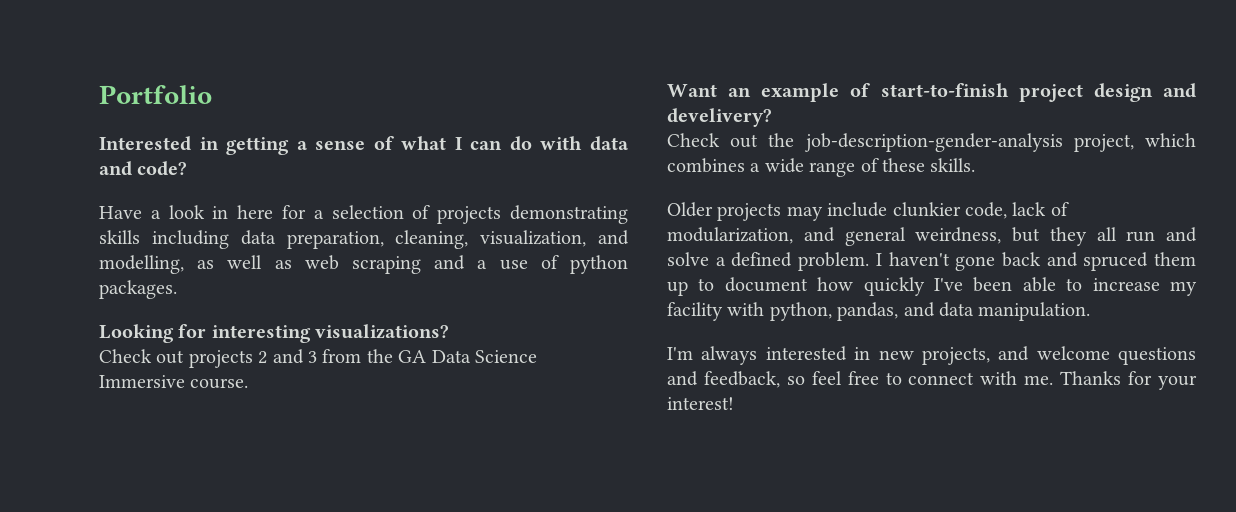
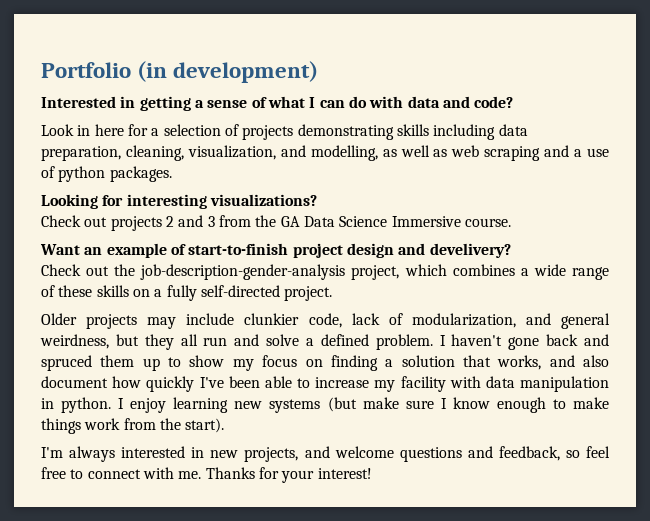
- Portfolio
+ Portfolio (in development)
- Have a look in here for a selection of projects demonstrating skills including data preparation, cleaning, visualization, and modelling, as well as web scraping and a use of python packages.
+ Look in here for a selection of projects demonstrating skills including data preparation, cleaning, visualization, and modelling, as well as web scraping and a use of python packages.
- Check out the job-description-gender-analysis project, which combines a wide range of these skills.
+ Check out the job-description-gender-analysis project, which combines a wide range of these skills on a fully self-directed project.
- I haven't gone back and spruced them up to document how quickly I've been able to increase my facility with python, pandas, and data manipulation.
+ I haven't gone back and spruced them up to show my focus on finding a solution that works, and also document how quickly I've been able to increase my facility with data manipulation in python. I enjoy learning new systems (but make sure I know enough to make things work from the start).

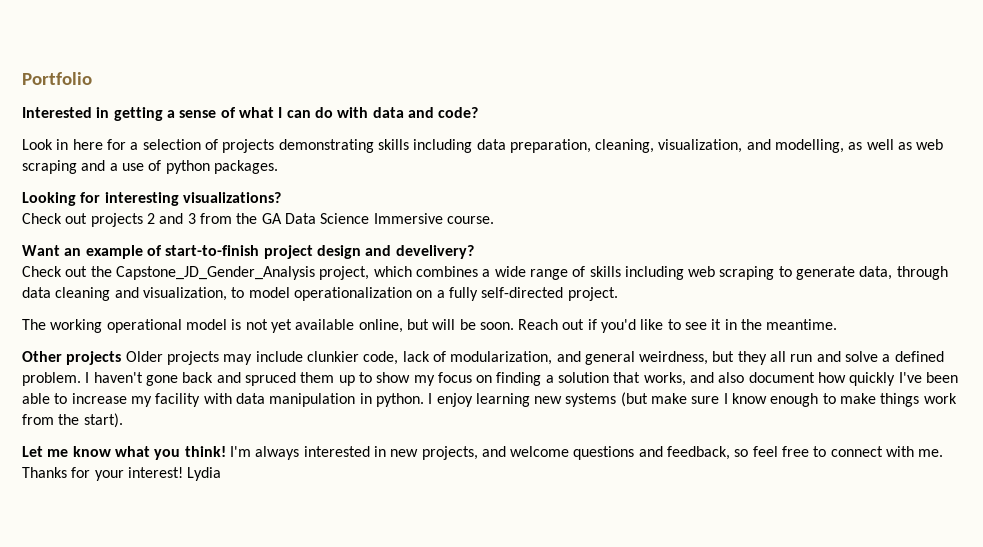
- Portfolio (in development)
+ Portfolio
- Check out the job-description-gender-analysis project, which combines a wide range of these skills on a fully self-directed project.
+ Check out the Capstone_JD_Gender_Analysis project, which combines a wide range of skills including web scraping to generate data, through data cleaning and visualization, to model operationalization on a fully self-directed project.
- Older projects may include clunkier code, lack of modularization, and general weirdness, but they all run and solve a defined problem.
+ The working operational model is not yet available online, but will be soon. Reach out if you'd like to see it in the meantime.
+ Other projects Older projects may include clunkier code, lack of modularization, and general weirdness, but they all run and solve a defined problem.
+ Let me know what you think!
+ Lydia

